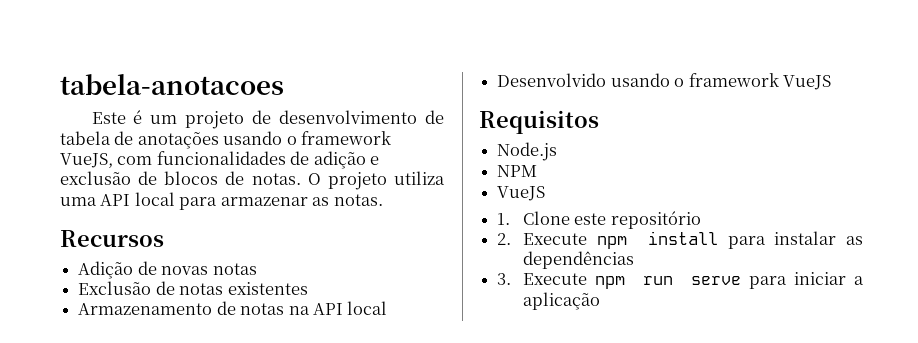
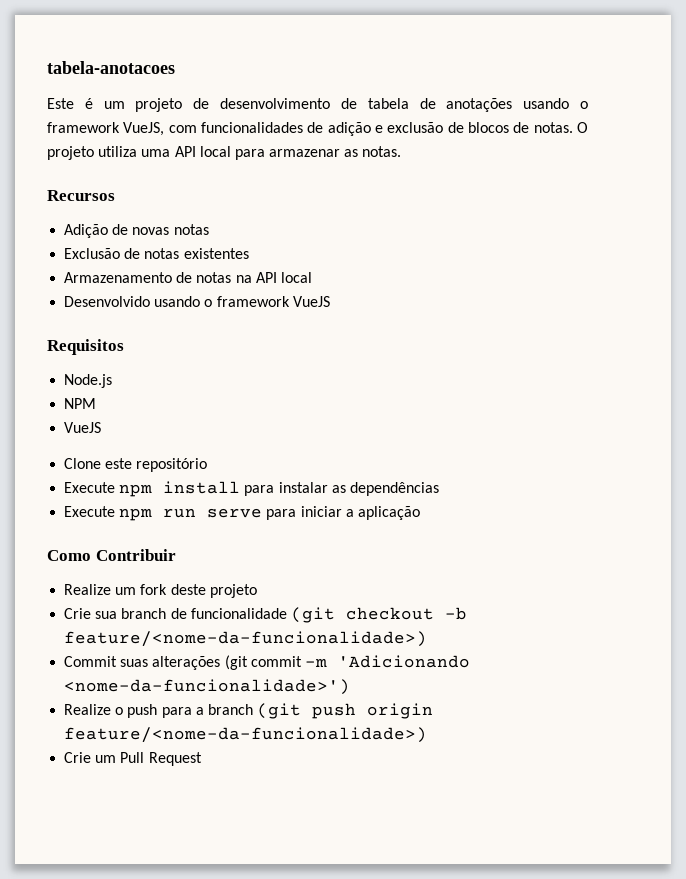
- 1. Clone este repositório
+ Clone este repositório
- 2. Execute npm install para instalar as dependências
+ Execute npm install para instalar as dependências
- 3. Execute npm run serve para iniciar a aplicação
+ Execute npm run serve para iniciar a aplicação
+ Como Contribuir
+ Realize um fork deste projeto
+ Crie sua branch de funcionalidade (git checkout -b feature/<nome-da-funcionalidade>)
+ Commit suas alterações (git commit -m 'Adicionando <nome-da-funcionalidade>')
+ Realize o push para a branch (git push origin feature/<nome-da-funcionalidade>)
+ Crie um Pull Request

